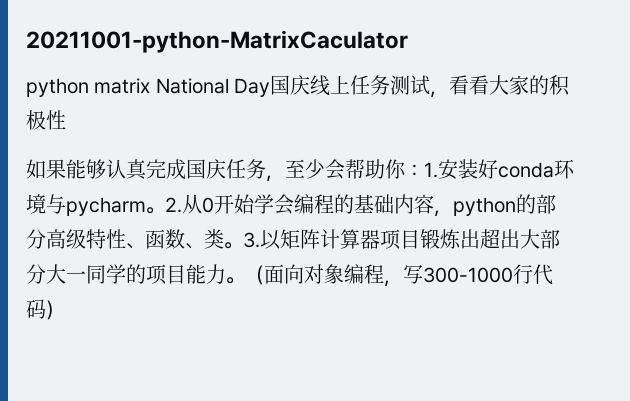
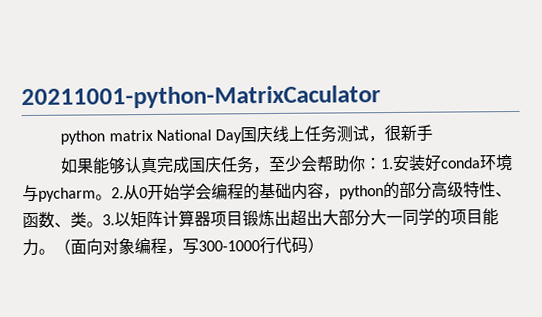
- python matrix National Day国庆线上任务测试，看看大家的积极性
+ python matrix National Day国庆线上任务测试，很新手

